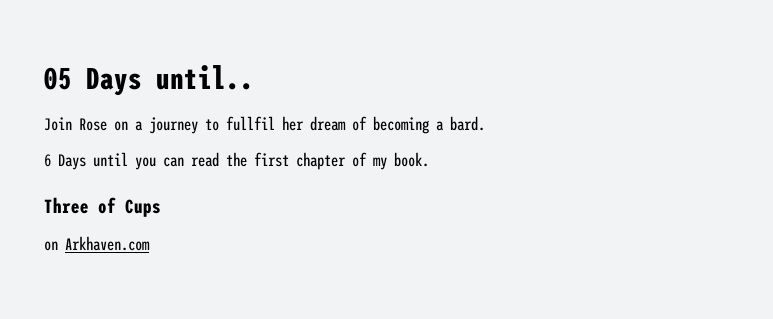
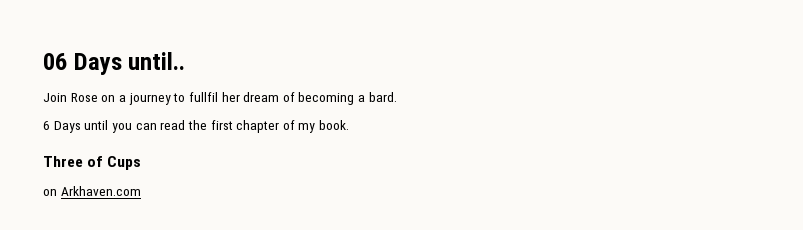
- 05 Days until..
+ 06 Days until..

